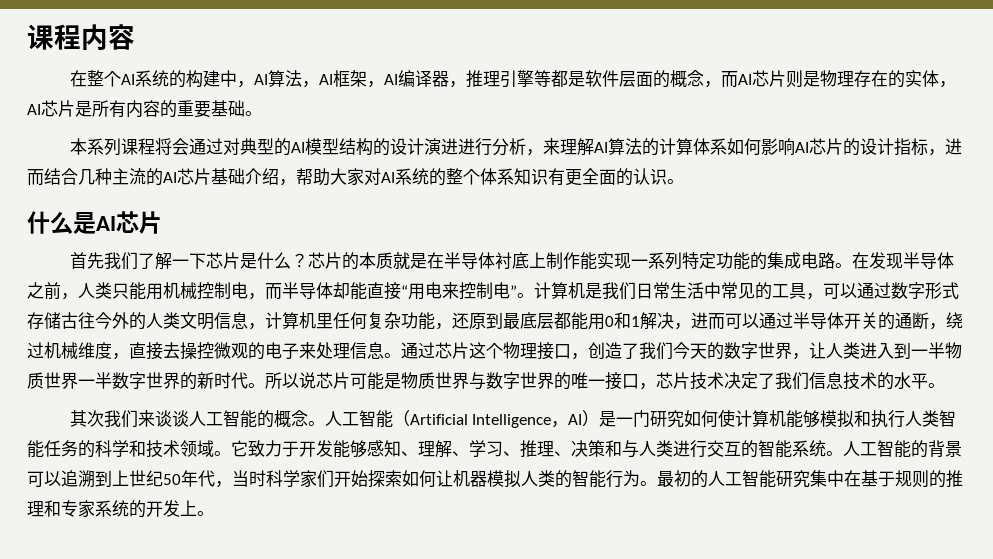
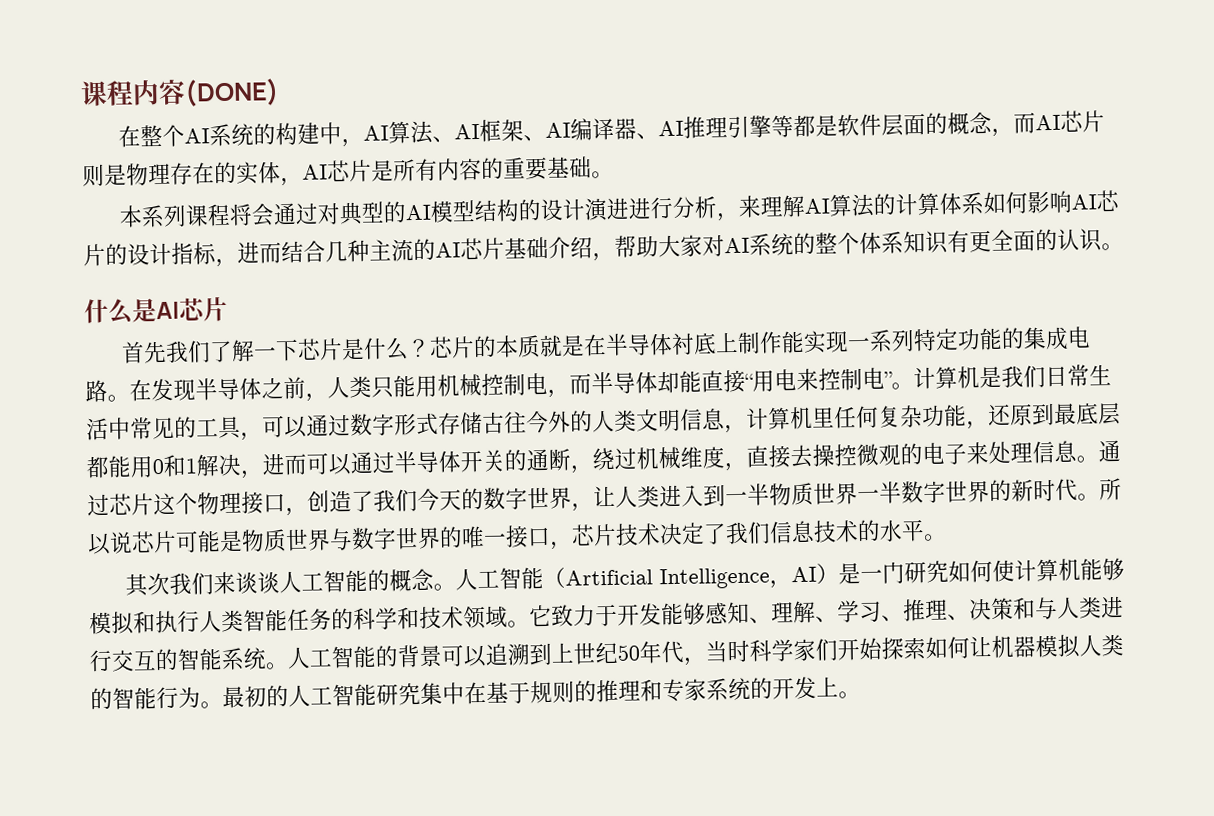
- 课程内容
+ 课程内容(DONE)
- 在整个AI系统的构建中，AI算法，AI框架，AI编译器，推理引擎等都是软件层面的概念，而AI芯片则是物理存在的实体，AI芯片是所有内容的重要基础。
+ 在整个AI系统的构建中，AI算法、AI框架、AI编译器、AI推理引擎等都是软件层面的概念，而AI芯片则是物理存在的实体，AI芯片是所有内容的重要基础。

